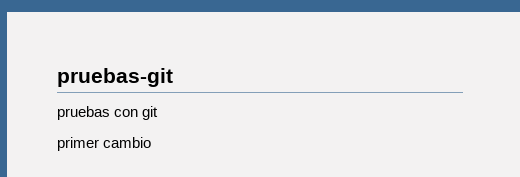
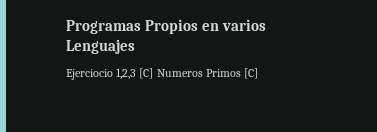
- pruebas-git
- pruebas con git
- primer cambio
+ Programas Propios en varios Lenguajes
+ Ejerciocio 1,2,3 [C] Numeros Primos [C]

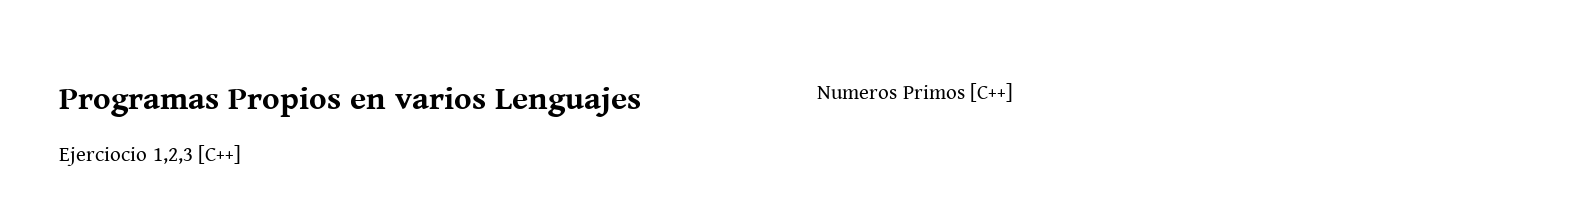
- Ejerciocio 1,2,3 [C] Numeros Primos [C]
+ Ejerciocio 1,2,3 [C++]
+ Numeros Primos [C++]

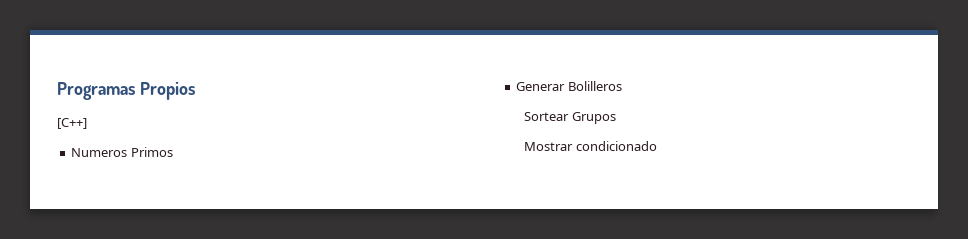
- Programas Propios en varios Lenguajes
- Ejerciocio 1,2,3 [C++]
- Numeros Primos [C++]
+ Programas Propios
+ [C++]
+ Numeros Primos
+ Generar Bolilleros
+ Sortear Grupos
+ Mostrar condicionado

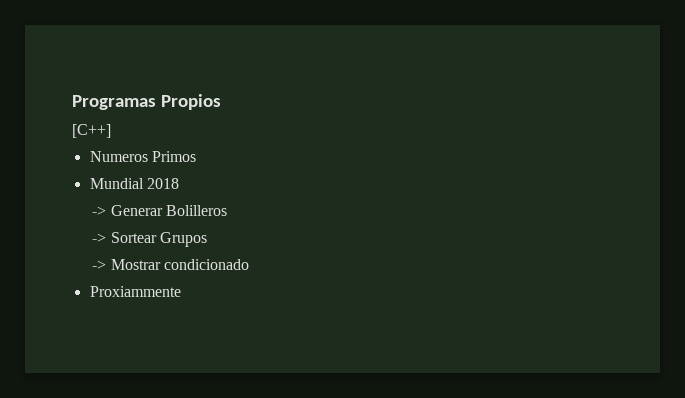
- Generar Bolilleros
+ Mundial 2018
+ -> Generar Bolilleros
- Sortear Grupos
+ -> Sortear Grupos
- Mostrar condicionado
+ -> Mostrar condicionado
+ Proxiammente

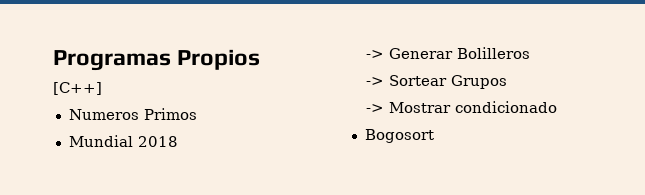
- Proxiammente
+ Bogosort

